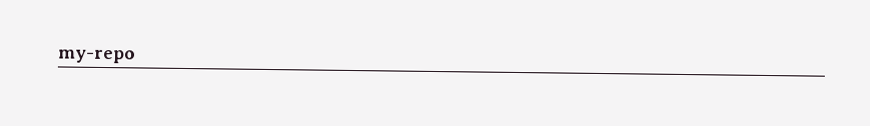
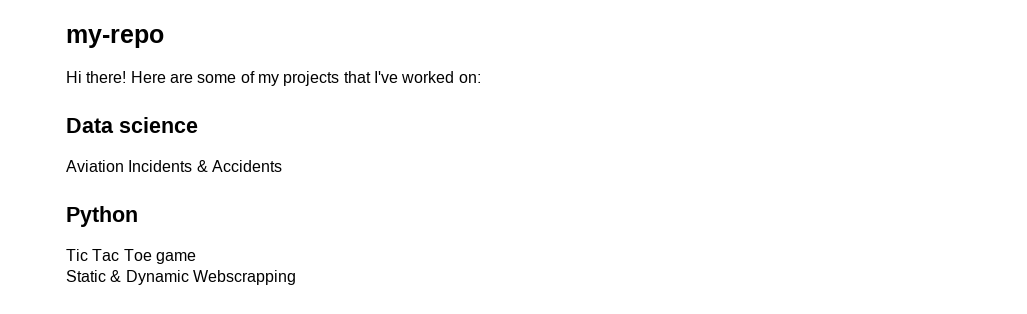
+ Hi there! Here are some of my projects that I've worked on:
+ Data science
+ Aviation Incidents & Accidents
+ Python
+ Tic Tac Toe game
+ Static & Dynamic Webscrapping

